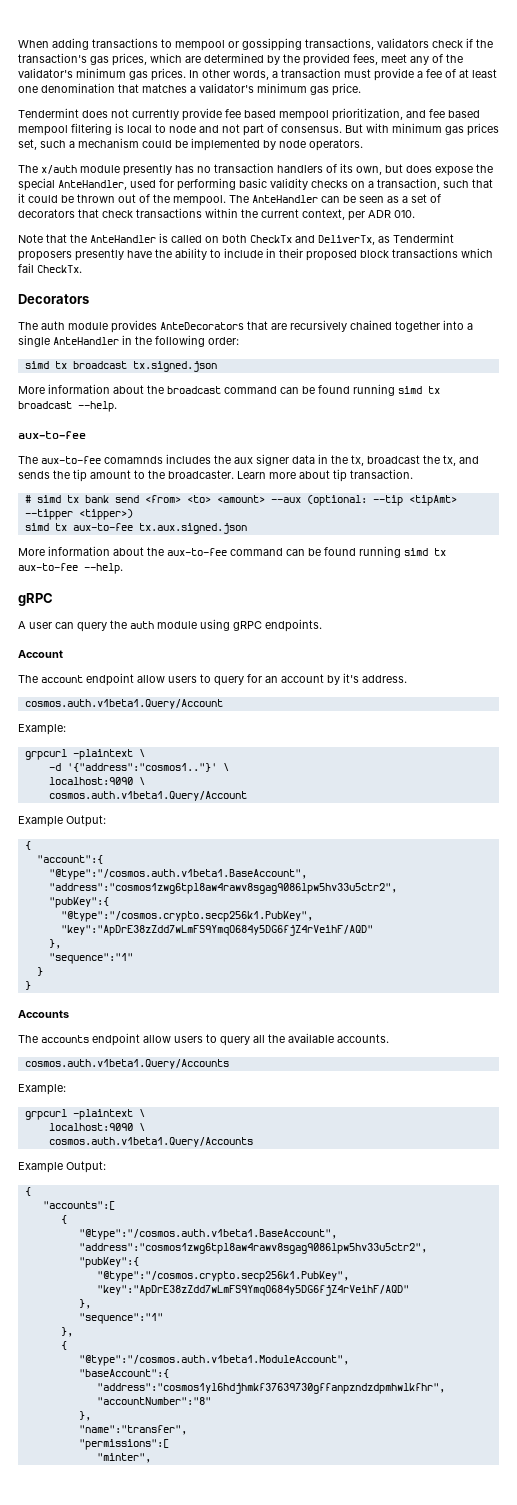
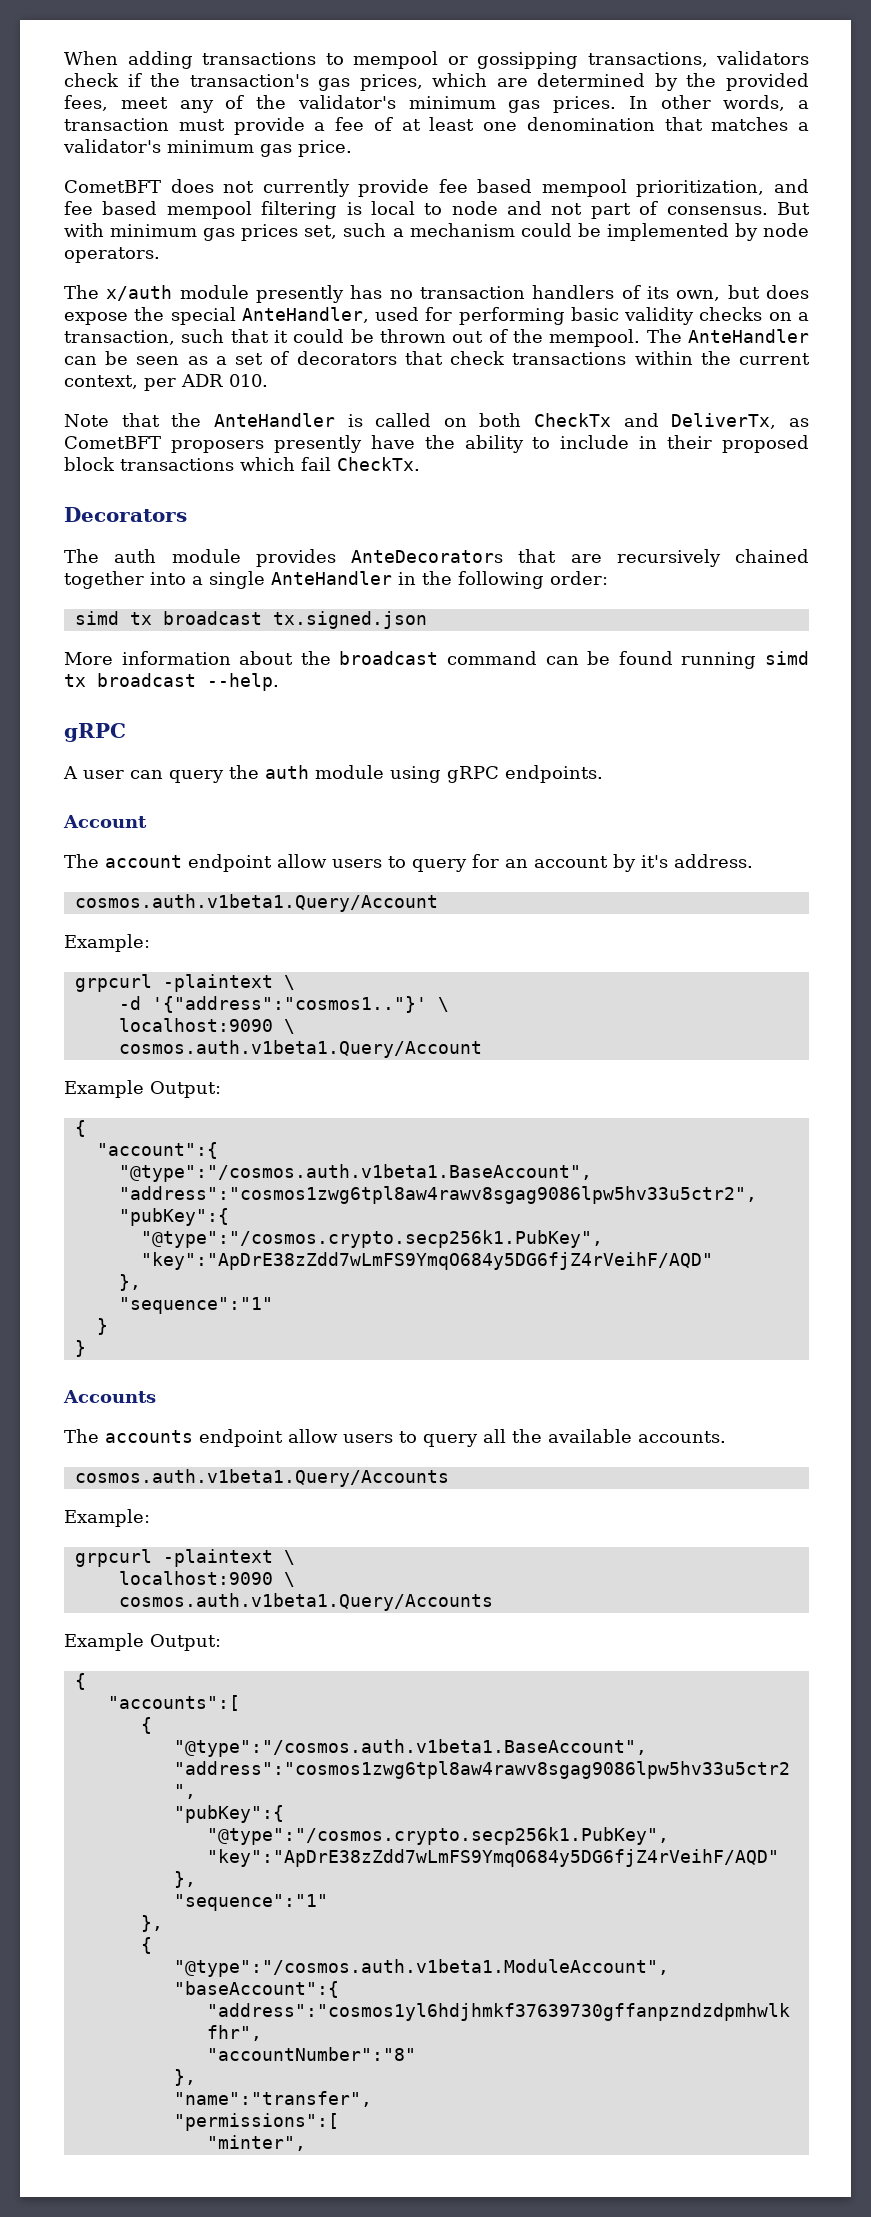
- Tendermint does not currently provide fee based mempool prioritization, and fee based mempool filtering is local to node and not part of consensus.
+ CometBFT does not currently provide fee based mempool prioritization, and fee based mempool filtering is local to node and not part of consensus.
- Note that the AnteHandler is called on both CheckTx and DeliverTx, as Tendermint proposers presently have the ability to include in their proposed block transactions which fail CheckTx.
+ Note that the AnteHandler is called on both CheckTx and DeliverTx, as CometBFT proposers presently have the ability to include in their proposed block transactions which fail CheckTx.
  More information about the broadcast command can be found running simd tx broadcast --help.
- aux-to-fee
- The aux-to-fee comamnds includes the aux signer data in the tx, broadcast the tx, and sends the tip amount to the broadcaster. Learn more about tip transaction.
- # simd tx bank send <from> <to> <amount> --aux (optional: --tip <tipAmt> --tipper <tipper>)
- simd tx aux-to-fee tx.aux.signed.json
- More information about the aux-to-fee command can be found running simd tx aux-to-fee --help.

